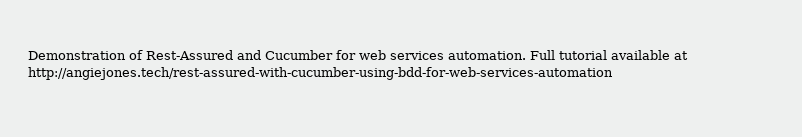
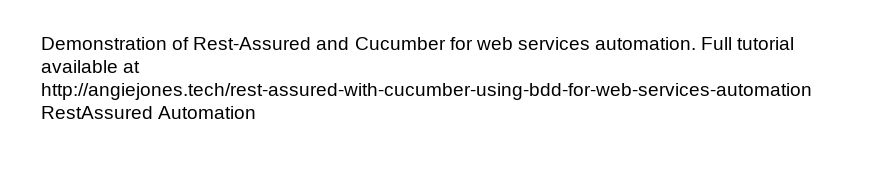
- Full tutorial available at http://angiejones.tech/rest-assured-with-cucumber-using-bdd-for-web-services-automation
+ Full tutorial available at http://angiejones.tech/rest-assured-with-cucumber-using-bdd-for-web-services-automation RestAssured Automation

